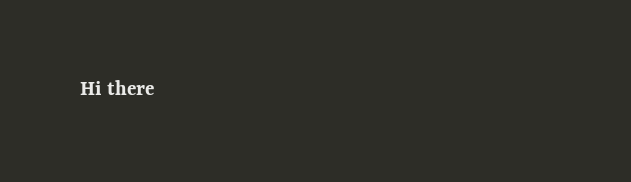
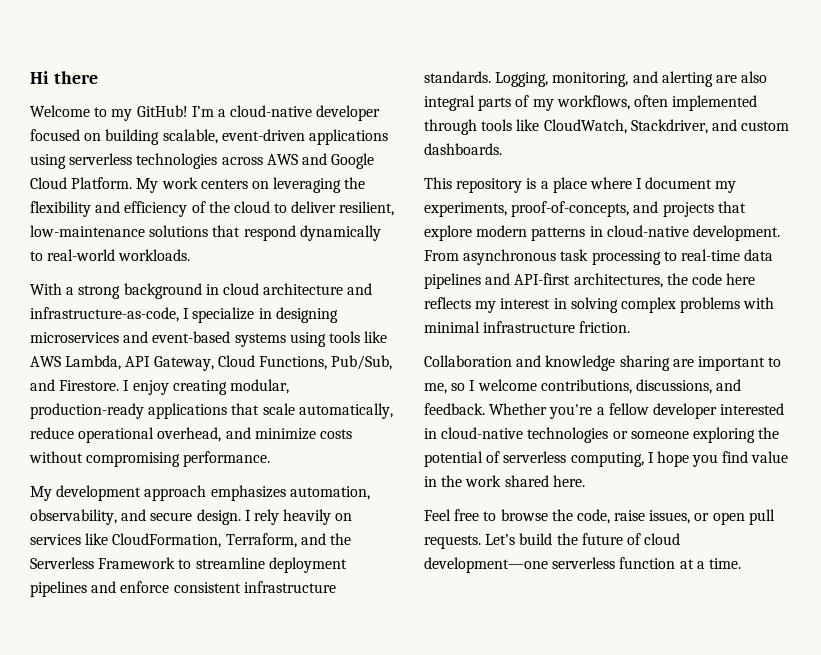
+ Welcome to my GitHub! I’m a cloud-native developer focused on building scalable, event-driven applications using serverless technologies across AWS and Google Cloud Platform. My work centers on leveraging the flexibility and efficiency of the cloud to deliver resilient, low-maintenance solutions that respond dynamically to real-world workloads.
+ With a strong background in cloud architecture and infrastructure-as-code, I specialize in designing microservices and event-based systems using tools like AWS Lambda, API Gateway, Cloud Functions, Pub/Sub, and Firestore. I enjoy creating modular, production-ready applications that scale automatically, reduce operational overhead, and minimize costs without compromising performance.
+ My development approach emphasizes automation, observability, and secure design. I rely heavily on services like CloudFormation, Terraform, and the Serverless Framework to streamline deployment pipelines and enforce consistent infrastructure standards. Logging, monitoring, and alerting are also integral parts of my workflows, often implemented through tools like CloudWatch, Stackdriver, and custom dashboards.
+ This repository is a place where I document my experiments, proof-of-concepts, and projects that explore modern patterns in cloud-native development. From asynchronous task processing to real-time data pipelines and API-first architectures, the code here reflects my interest in solving complex problems with minimal infrastructure friction.
+ Collaboration and knowledge sharing are important to me, so I welcome contributions, discussions, and feedback. Whether you're a fellow developer interested in cloud-native technologies or someone exploring the potential of serverless computing, I hope you find value in the work shared here.
+ Feel free to browse the code, raise issues, or open pull requests. Let’s build the future of cloud development—one serverless function at a time.

